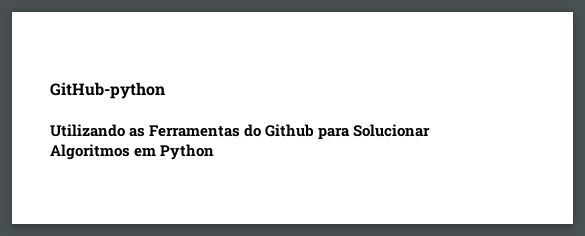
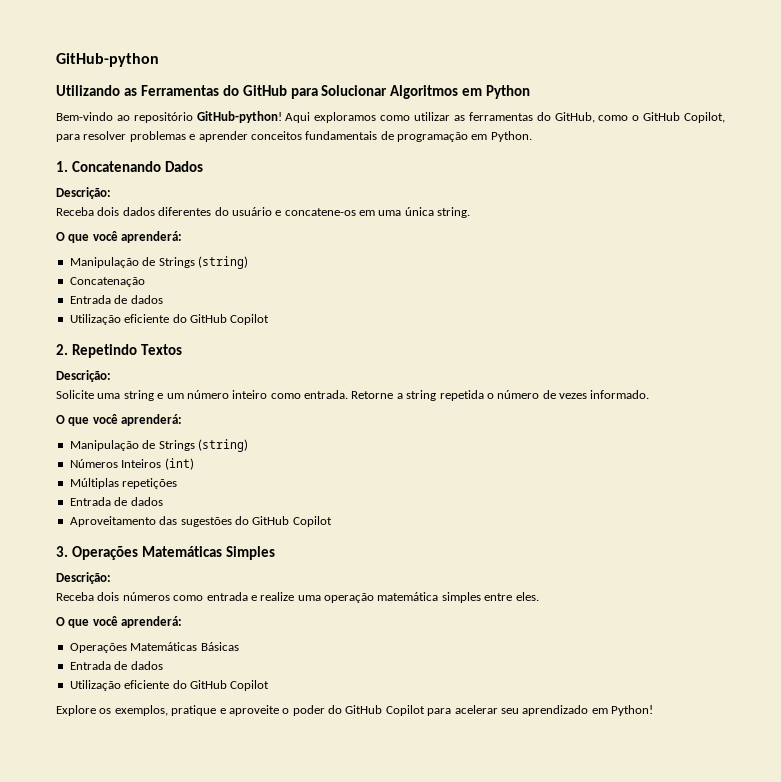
- Utilizando as Ferramentas do Github para Solucionar Algoritmos em Python
+ Utilizando as Ferramentas do GitHub para Solucionar Algoritmos em Python
+ Bem-vindo ao repositório GitHub-python! Aqui exploramos como utilizar as ferramentas do GitHub, como o GitHub Copilot, para resolver problemas e aprender conceitos fundamentais de programação em Python.
+ 1. Concatenando Dados
+ Descrição:
+ Receba dois dados diferentes do usuário e concatene-os em uma única string.
+ O que você aprenderá:
+ Manipulação de Strings (string)
+ Concatenação
+ Entrada de dados
+ Utilização eficiente do GitHub Copilot
+ 2. Repetindo Textos
+ Descrição:
+ Solicite uma string e um número inteiro como entrada. Retorne a string repetida o número de vezes informado.
+ O que você aprenderá:
+ Manipulação de Strings (string)
+ Números Inteiros (int)
+ Múltiplas repetições
+ Entrada de dados
+ Aproveitamento das sugestões do GitHub Copilot
+ 3. Operações Matemáticas Simples
+ Descrição:
+ Receba dois números como entrada e realize uma operação matemática simples entre eles.
+ O que você aprenderá:
+ Operações Matemáticas Básicas
+ Entrada de dados
+ Utilização eficiente do GitHub Copilot
+ Explore os exemplos, pratique e aproveite o poder do GitHub Copilot para acelerar seu aprendizado em Python!

